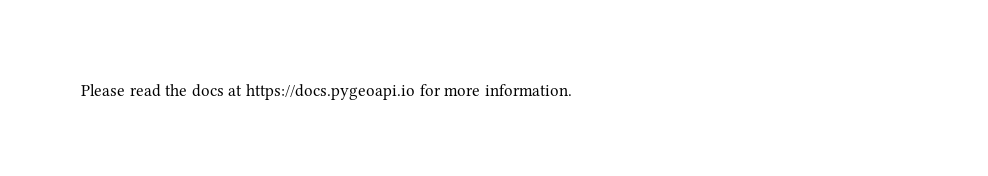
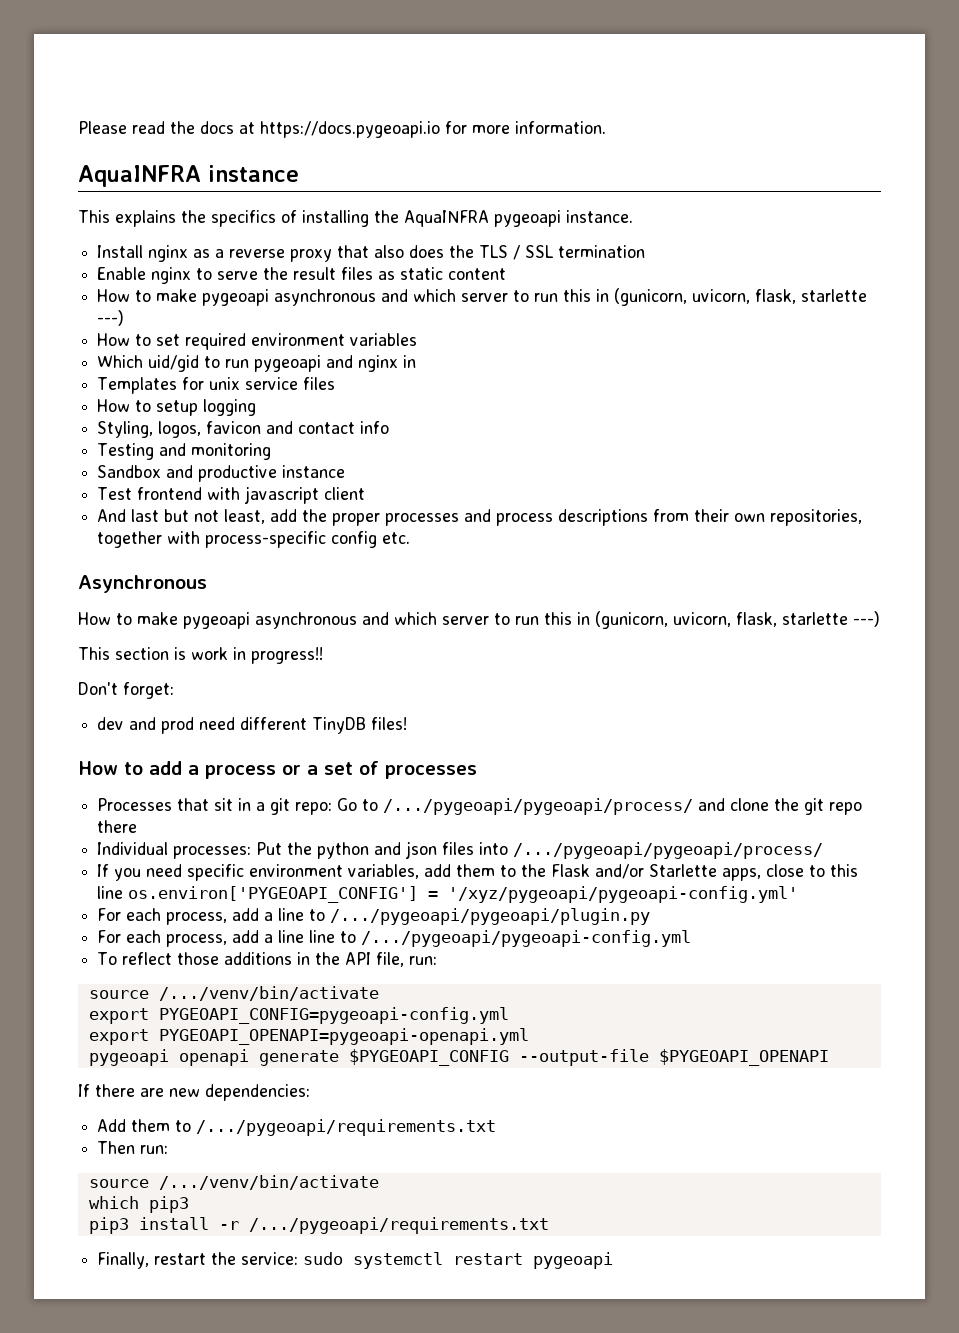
+ AquaINFRA instance
+ This explains the specifics of installing the AquaINFRA pygeoapi instance.
+ Install nginx as a reverse proxy that also does the TLS / SSL termination
+ Enable nginx to serve the result files as static content
+ How to make pygeoapi asynchronous and which server to run this in (gunicorn, uvicorn, flask, starlette ---)
+ How to set required environment variables
+ Which uid/gid to run pygeoapi and nginx in
+ Templates for unix service files
+ How to setup logging
+ Styling, logos, favicon and contact info
+ Testing and monitoring
+ Sandbox and productive instance
+ Test frontend with javascript client
+ And last but not least, add the proper processes and process descriptions from their own repositories, together with process-specific config etc.
+ Asynchronous
+ How to make pygeoapi asynchronous and which server to run this in (gunicorn, uvicorn, flask, starlette ---)
+ This section is work in progress!!
+ Don't forget:
+ dev and prod need different TinyDB files!
+ How to add a process or a set of processes
+ Processes that sit in a git repo: Go to /.../pygeoapi/pygeoapi/process/ and clone the git repo there
+ Individual processes: Put the python and json files into /.../pygeoapi/pygeoapi/process/
+ If you need specific environment variables, add them to the Flask and/or Starlette apps, close to this line os.environ['PYGEOAPI_CONFIG'] = '/xyz/pygeoapi/pygeoapi-config.yml'
+ For each process, add a line to /.../pygeoapi/pygeoapi/plugin.py
+ For each process, add a line line to /.../pygeoapi/pygeoapi-config.yml
+ To reflect those additions in the API file, run:
+ source /.../venv/bin/activate
+ export PYGEOAPI_CONFIG=pygeoapi-config.yml
+ export PYGEOAPI_OPENAPI=pygeoapi-openapi.yml
+ pygeoapi openapi generate $PYGEOAPI_CONFIG --output-file $PYGEOAPI_OPENAPI
+ If there are new dependencies:
+ Add them to /.../pygeoapi/requirements.txt
+ Then run:
+ source /.../venv/bin/activate
+ which pip3
+ pip3 install -r /.../pygeoapi/requirements.txt
+ Finally, restart the service: sudo systemctl restart pygeoapi

